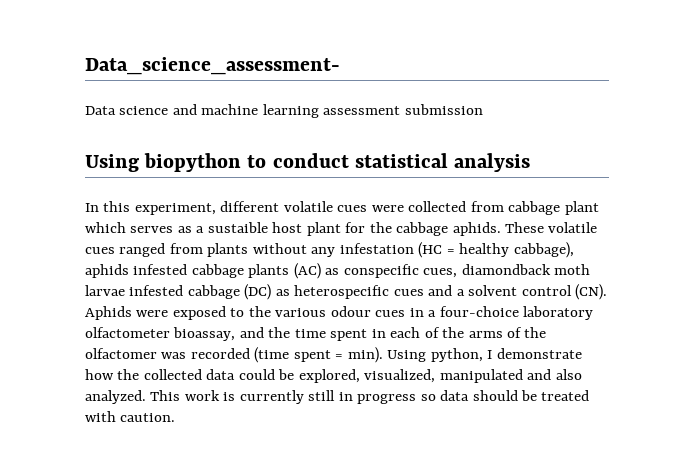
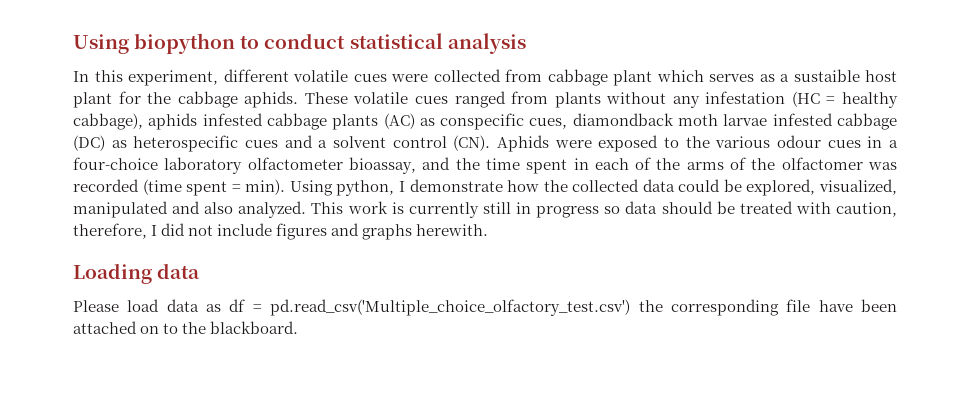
- Data_science_assessment-
- Data science and machine learning assessment submission
- This work is currently still in progress so data should be treated with caution.
+ This work is currently still in progress so data should be treated with caution, therefore, I did not include figures and graphs herewith.
+ Loading data
+ Please load data as df = pd.read_csv('Multiple_choice_olfactory_test.csv') the corresponding file have been attached on to the blackboard.

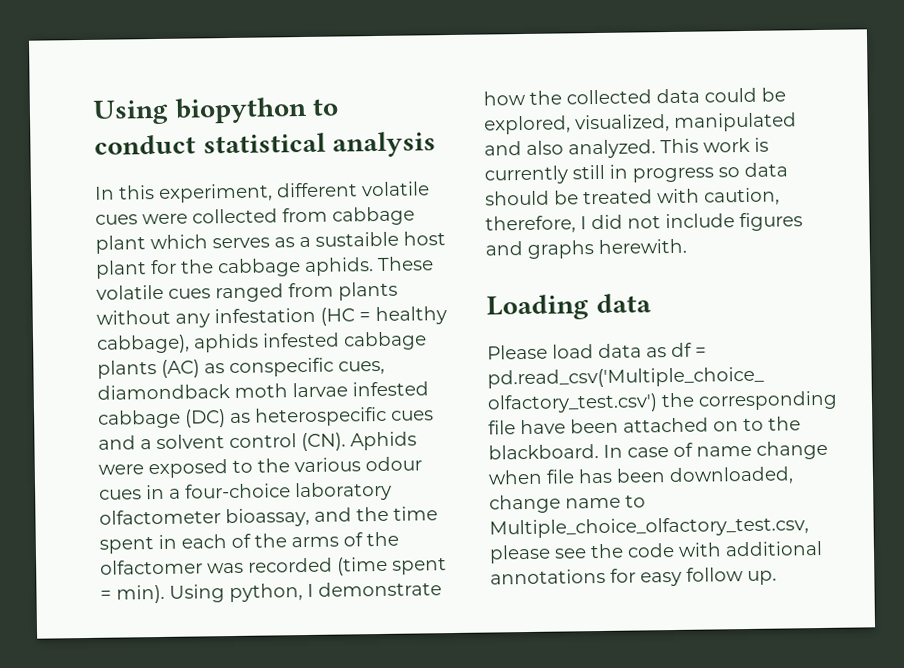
+ In case of name change when file has been downloaded, change name to Multiple_choice_olfactory_test.csv, please see the code with additional annotations for easy follow up.

